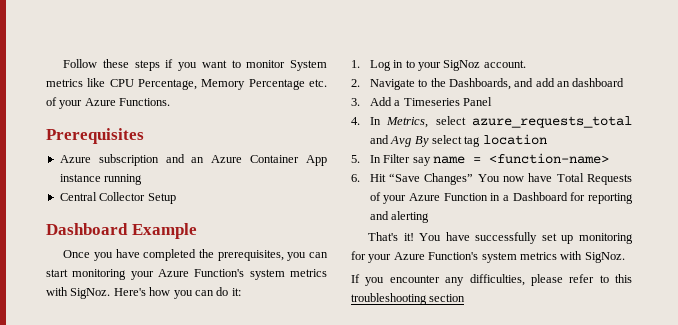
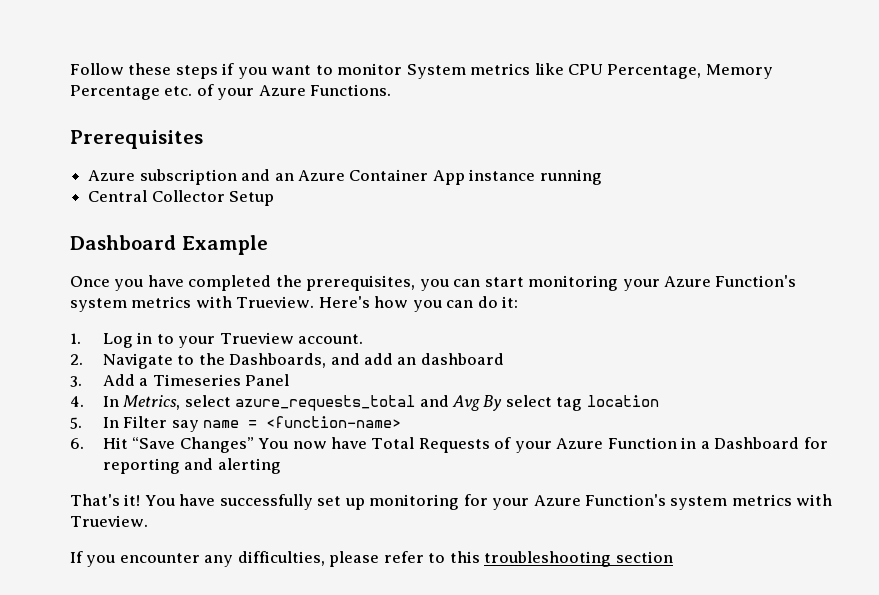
- Once you have completed the prerequisites, you can start monitoring your Azure Function's system metrics with SigNoz.
+ Once you have completed the prerequisites, you can start monitoring your Azure Function's system metrics with Trueview.
- 1. Log in to your SigNoz account.
+ 1. Log in to your Trueview account.
- You have successfully set up monitoring for your Azure Function's system metrics with SigNoz.
+ You have successfully set up monitoring for your Azure Function's system metrics with Trueview.

